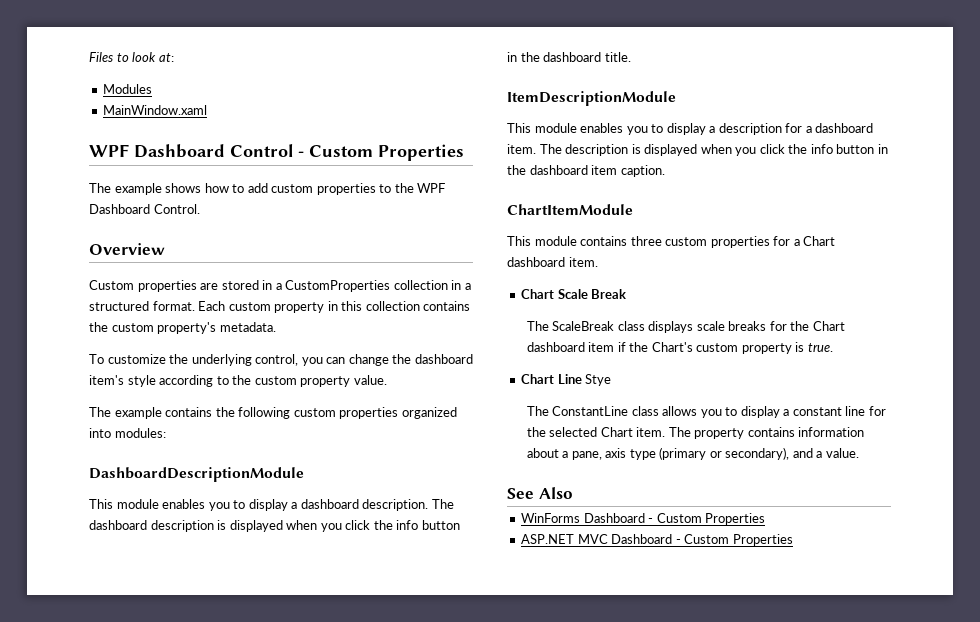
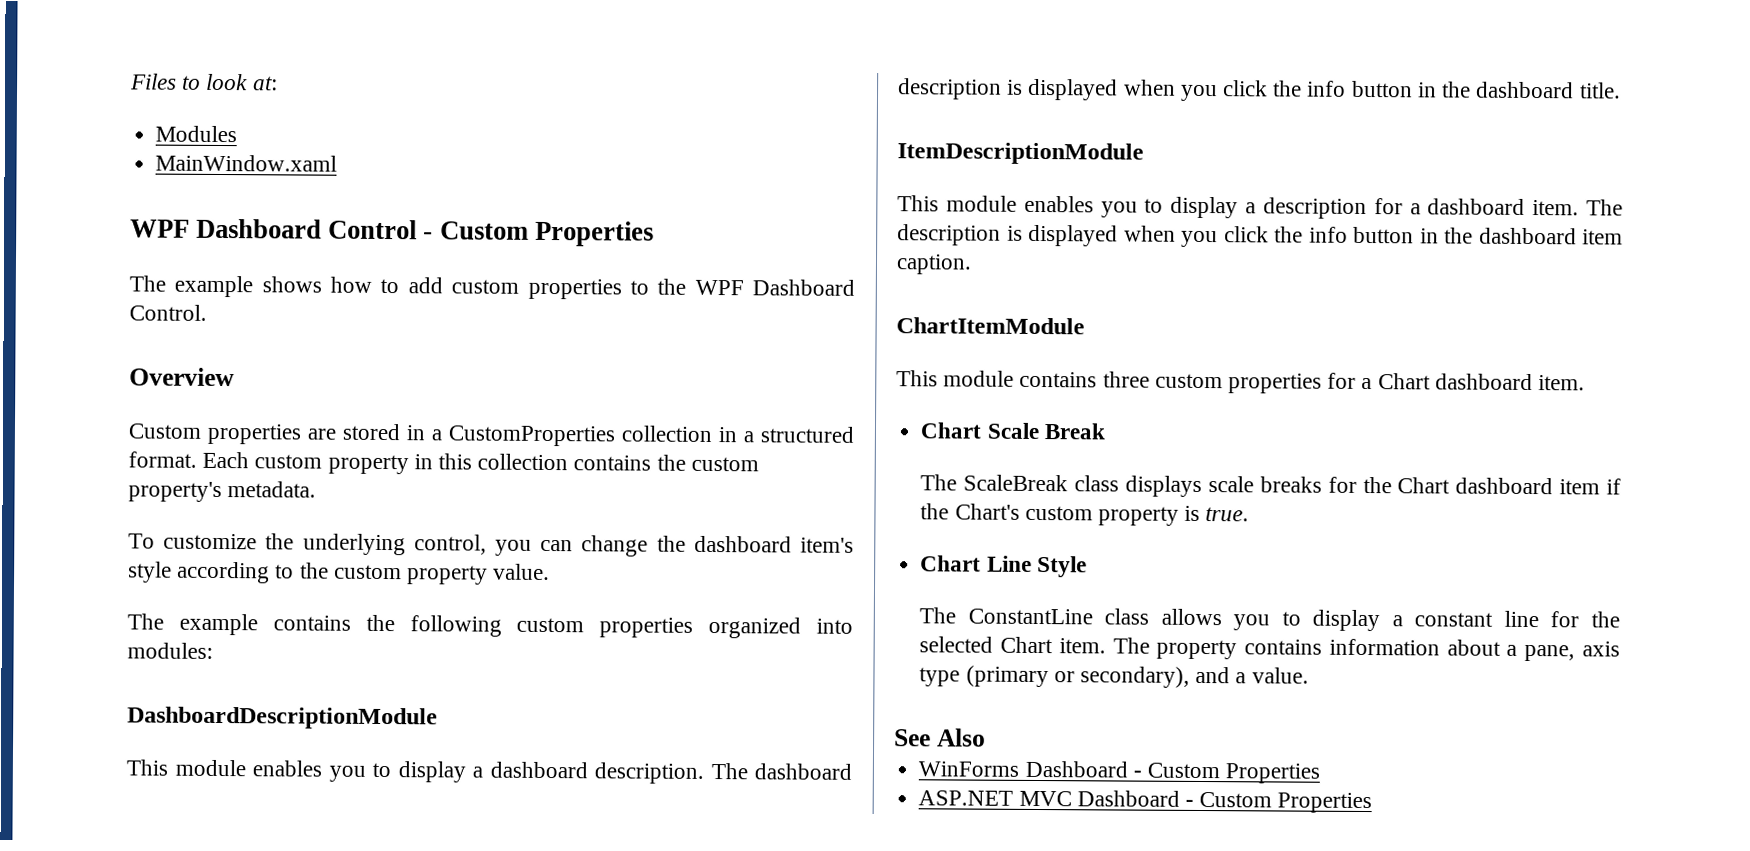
- Chart Line Stye
+ Chart Line Style

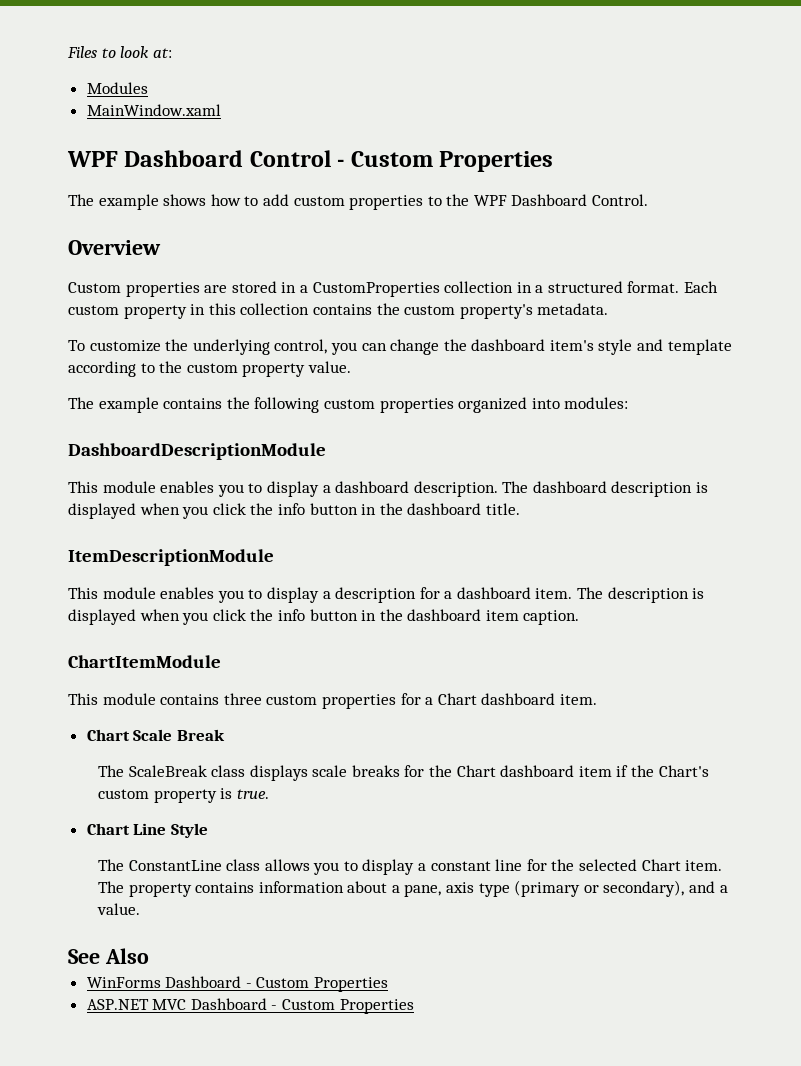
- To customize the underlying control, you can change the dashboard item's style according to the custom property value.
+ To customize the underlying control, you can change the dashboard item's style and template according to the custom property value.

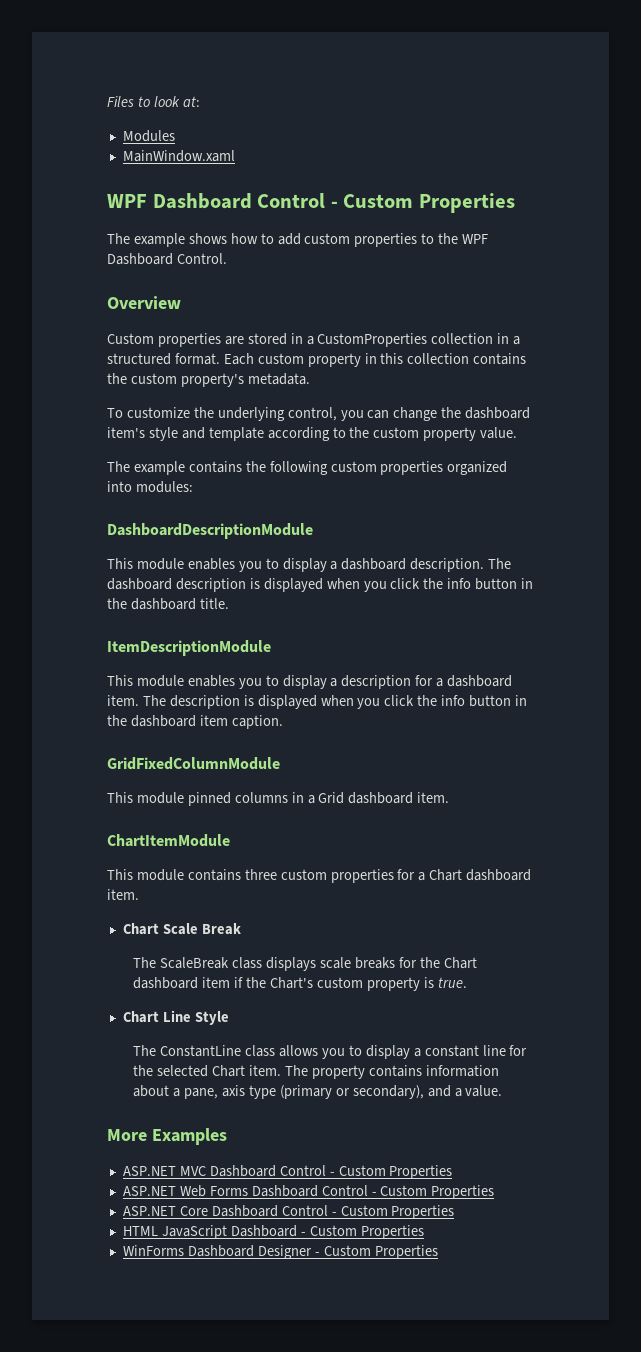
+ GridFixedColumnModule
+ This module pinned columns in a Grid dashboard item.
- See Also
- WinForms Dashboard - Custom Properties
+ More Examples
+ ASP.NET MVC Dashboard Control - Custom Properties
+ ASP.NET Web Forms Dashboard Control - Custom Properties
+ ASP.NET Core Dashboard Control - Custom Properties
+ HTML JavaScript Dashboard - Custom Properties
- ASP.NET MVC Dashboard - Custom Properties
+ WinForms Dashboard Designer - Custom Properties

